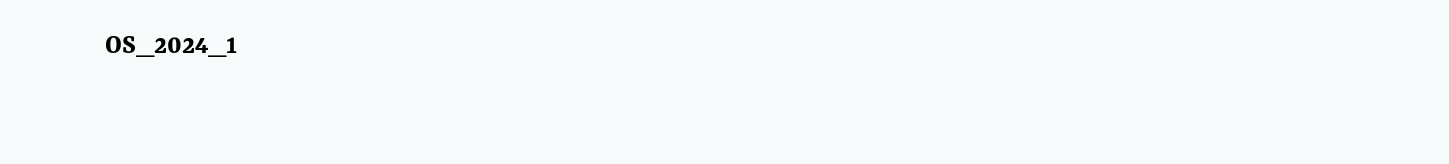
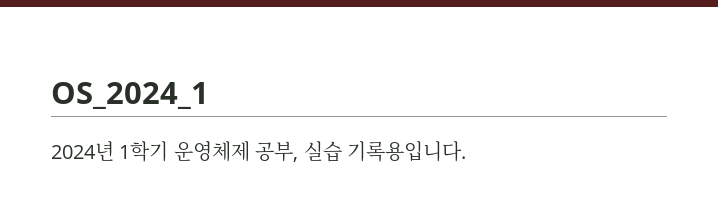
+ 2024년 1학기 운영체제 공부, 실습 기록용입니다.

